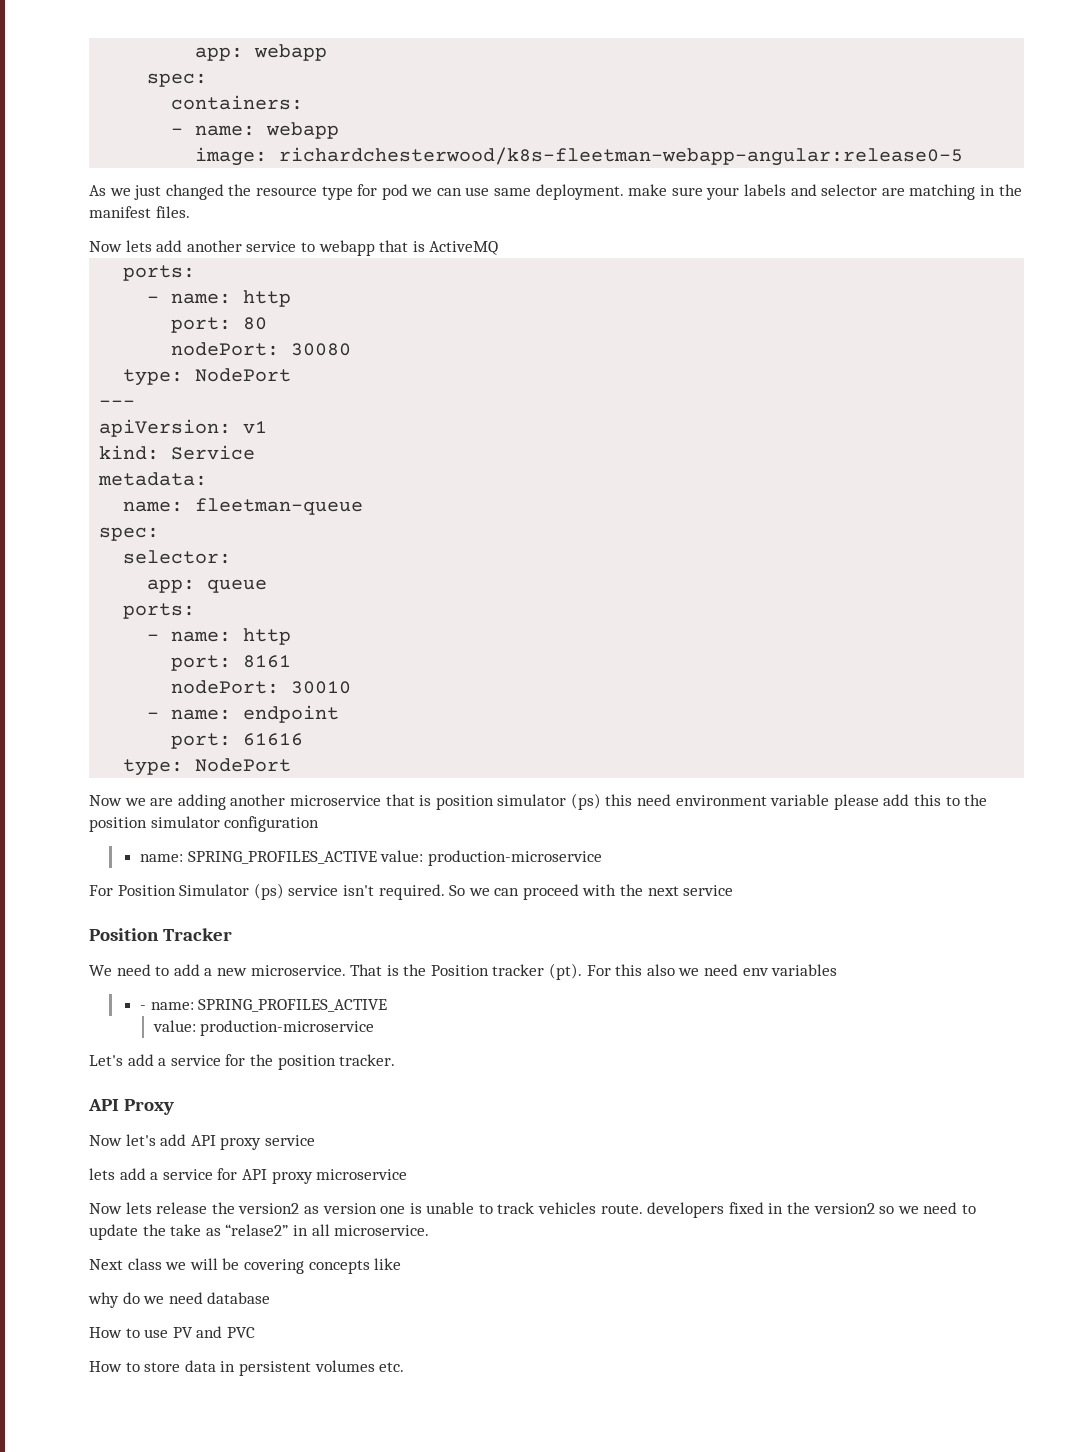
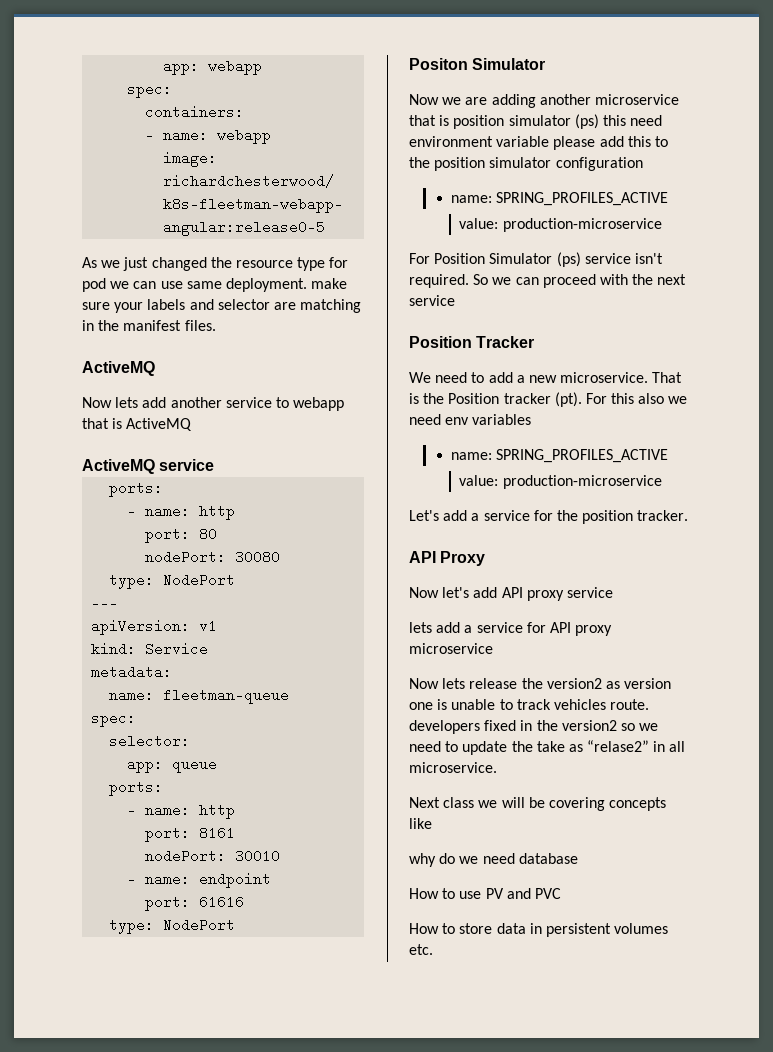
  As we just changed the resource type for pod we can use same deployment. make sure your labels and selector are matching in the manifest files.
+ ActiveMQ
+ ActiveMQ service
+ Positon Simulator
  Now we are adding another microservice that is position simulator (ps) this need environment variable please add this to the position simulator configuration
- name: SPRING_PROFILES_ACTIVE value: production-microservice
+ name: SPRING_PROFILES_ACTIVE
+ value: production-microservice
  For this also we need env variables
- - name: SPRING_PROFILES_ACTIVE
+ name: SPRING_PROFILES_ACTIVE

